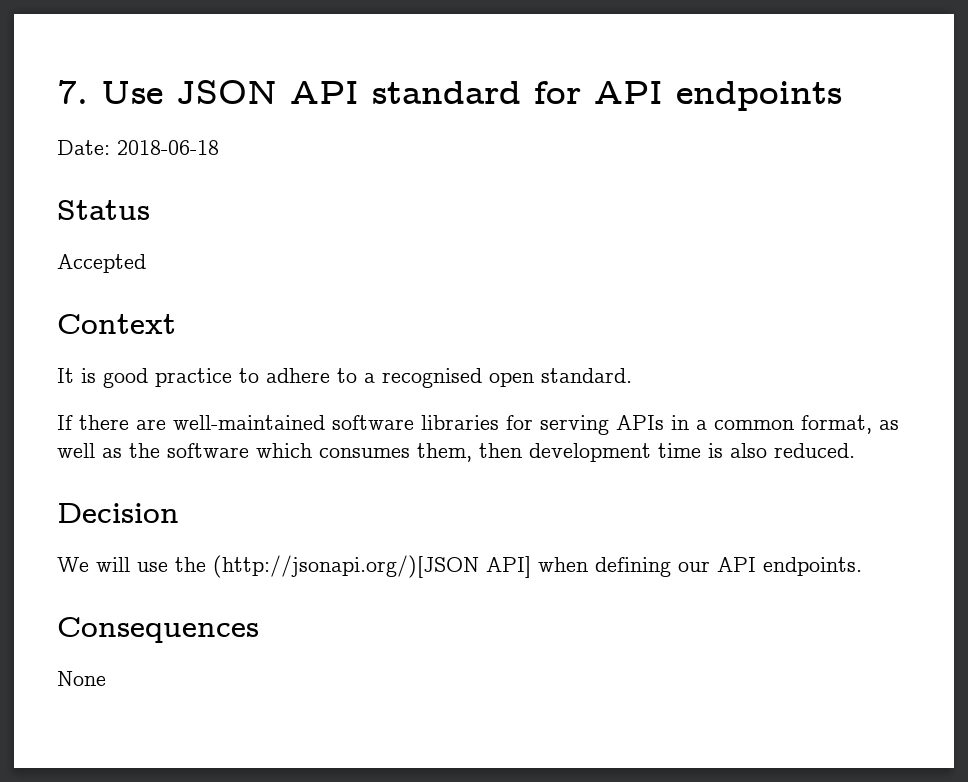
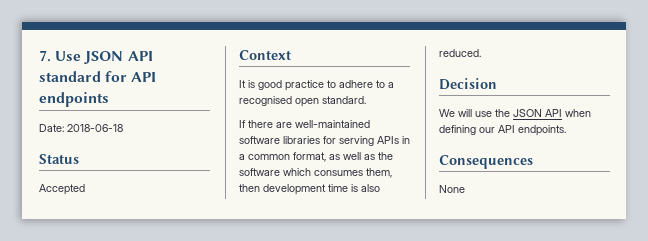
- We will use the (http://jsonapi.org/)[JSON API] when defining our API endpoints.
+ We will use the JSON API when defining our API endpoints.

